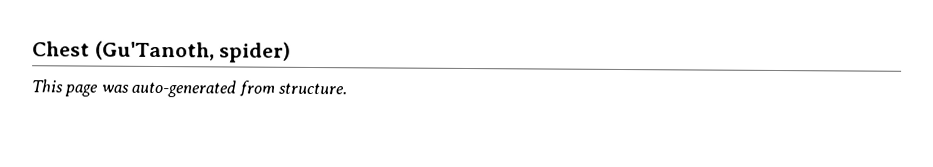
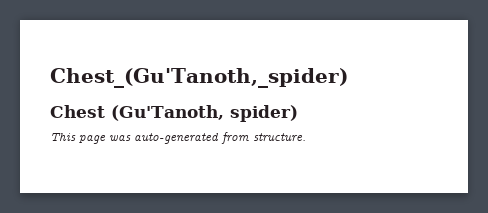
+ Chest_(Gu'Tanoth,_spider)

